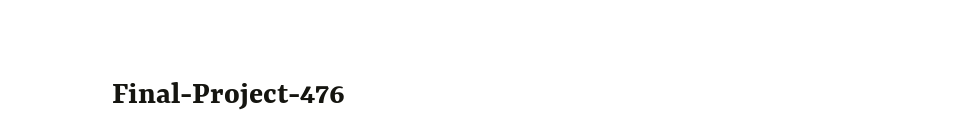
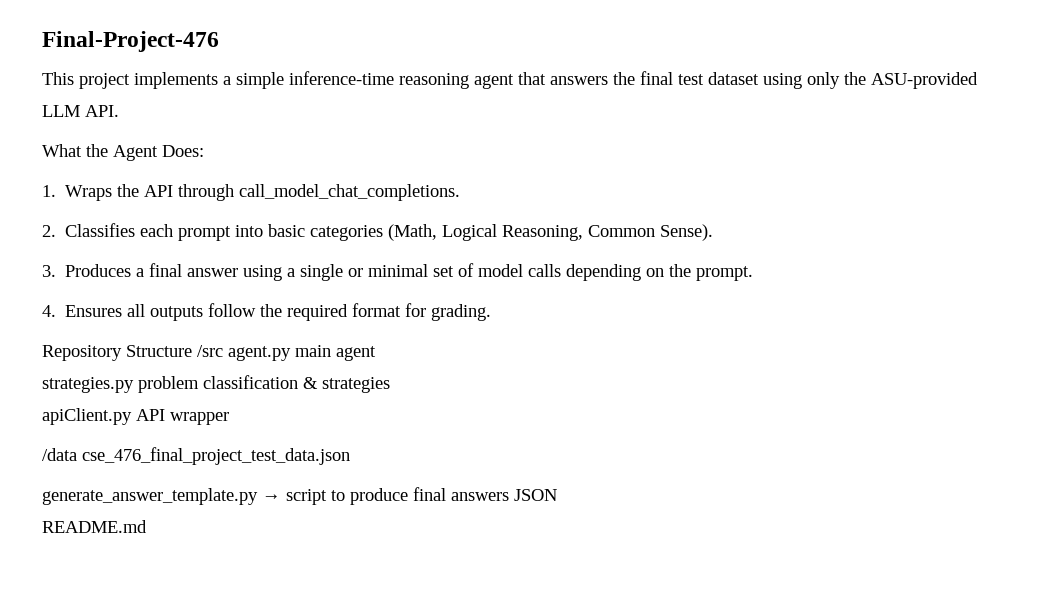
+ This project implements a simple inference-time reasoning agent that answers the final test dataset using only the ASU-provided LLM API.
+ What the Agent Does:
+ 1. Wraps the API through call_model_chat_completions.
+ 2. Classifies each prompt into basic categories (Math, Logical Reasoning, Common Sense).
+ 3. Produces a final answer using a single or minimal set of model calls depending on the prompt.
+ 4. Ensures all outputs follow the required format for grading.
+ Repository Structure /src agent.py main agent
+ strategies.py problem classification & strategies
+ apiClient.py API wrapper
+ /data cse_476_final_project_test_data.json
+ generate_answer_template.py → script to produce final answers JSON
+ README.md

